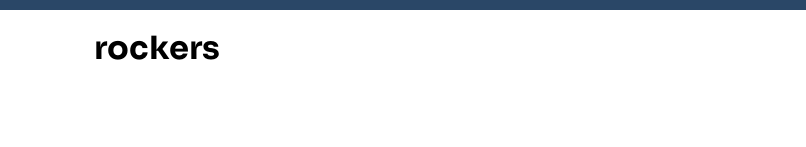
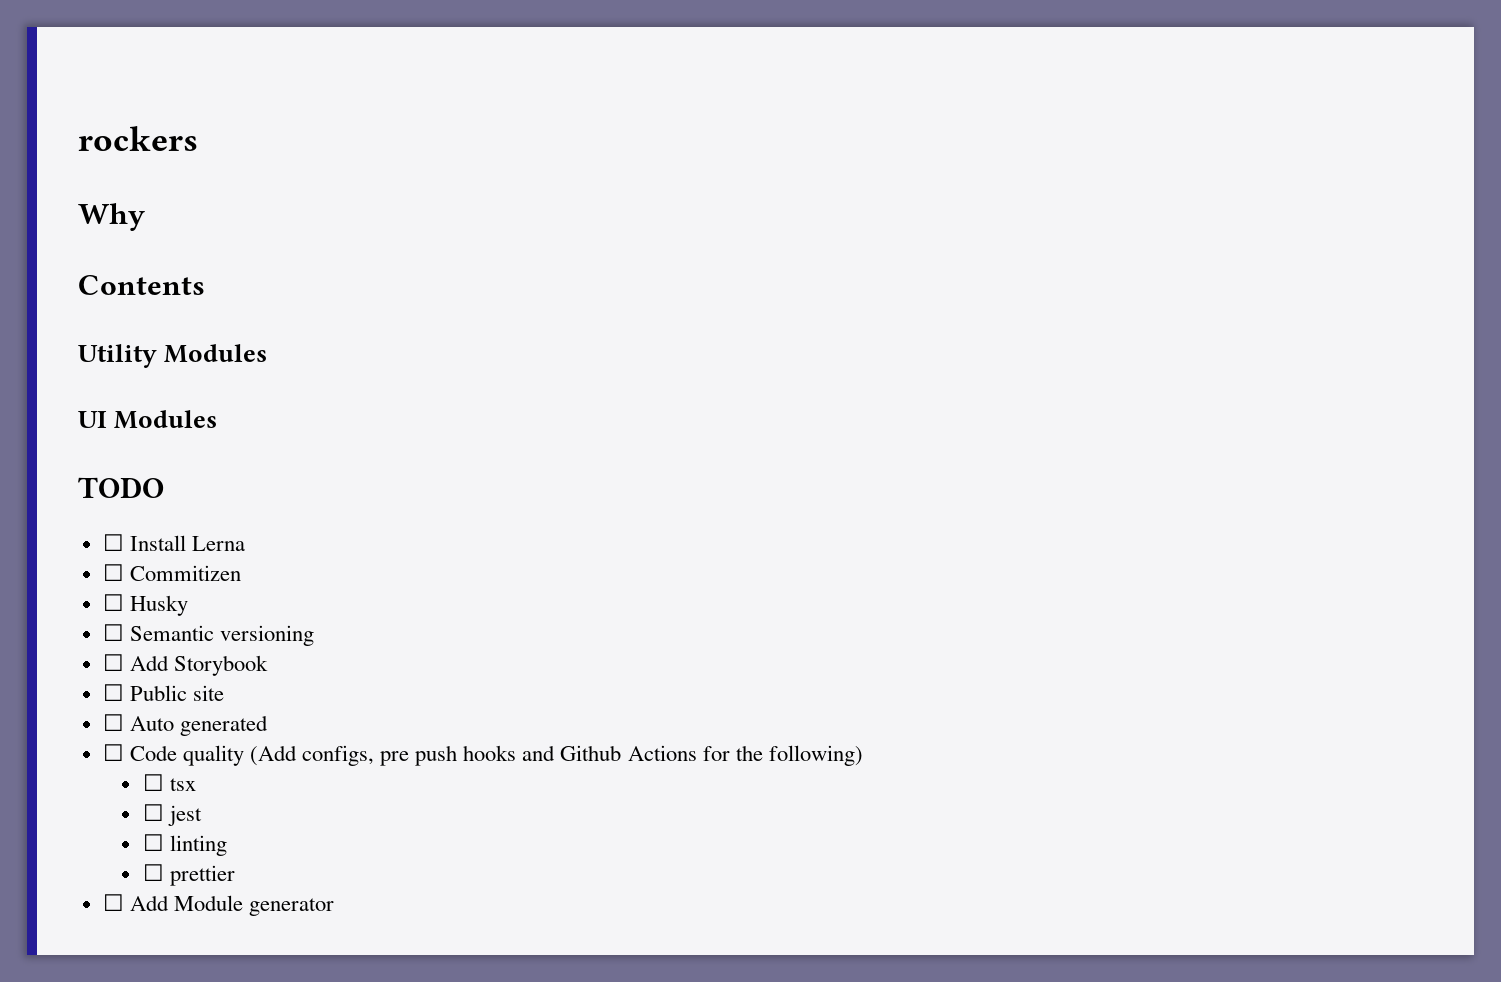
+ Why
+ Contents
+ Utility Modules
+ UI Modules
+ TODO
+ ☐ Install Lerna
+ ☐ Commitizen
+ ☐ Husky
+ ☐ Semantic versioning
+ ☐ Add Storybook
+ ☐ Public site
+ ☐ Auto generated
+ ☐ Code quality (Add configs, pre push hooks and Github Actions for the following)
+ ☐ tsx
+ ☐ jest
+ ☐ linting
+ ☐ prettier
+ ☐ Add Module generator

